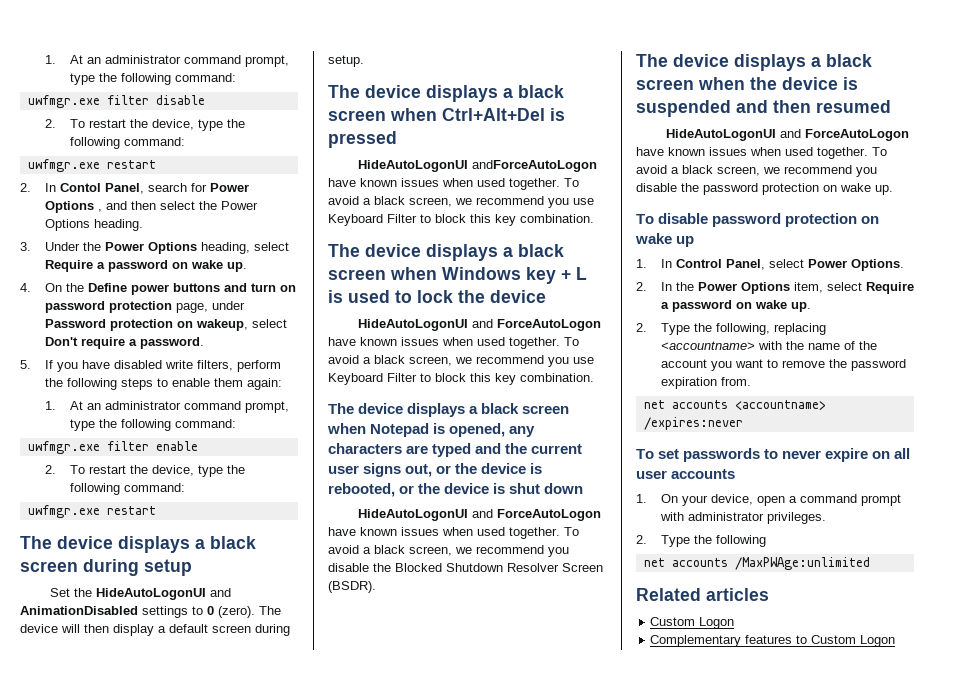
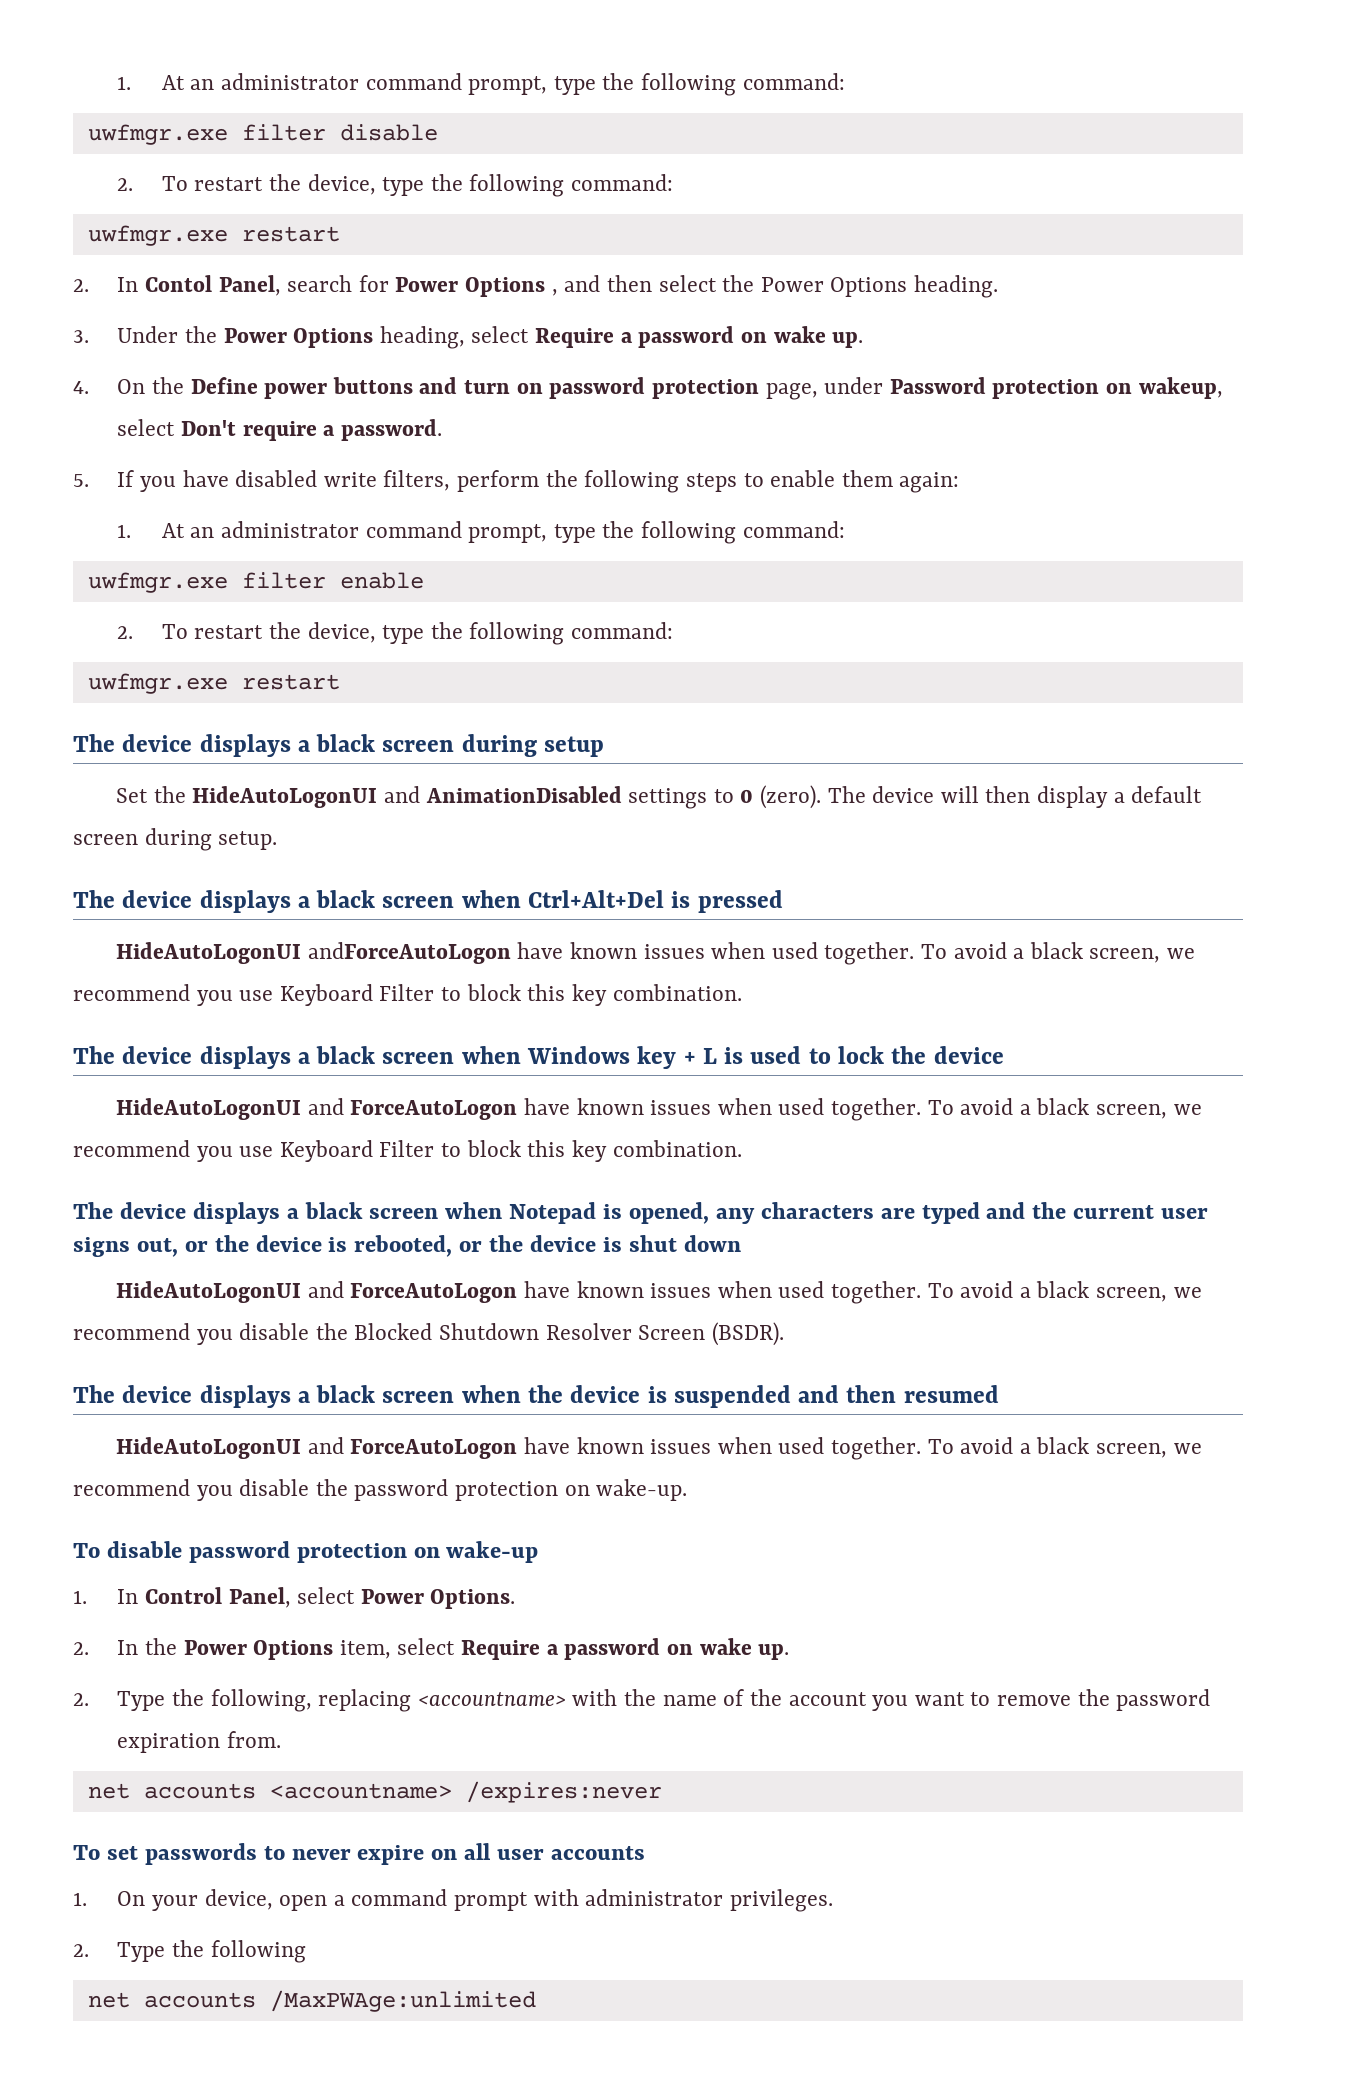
- To avoid a black screen, we recommend you disable the password protection on wake up.
+ To avoid a black screen, we recommend you disable the password protection on wake-up.
- To disable password protection on wake up
+ To disable password protection on wake-up
- Related articles
- Custom Logon
- Complementary features to Custom Logon

